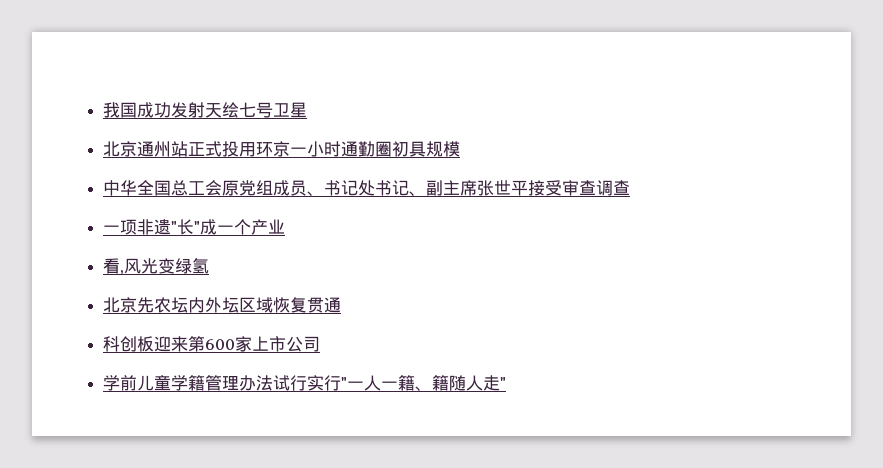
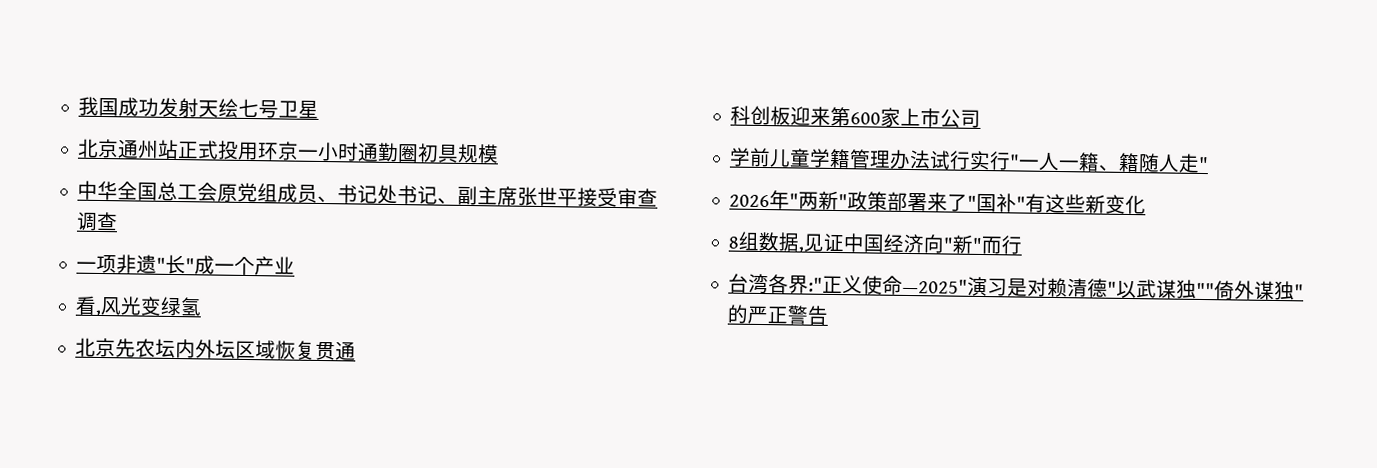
+ 2026年"两新"政策部署来了"国补"有这些新变化
+ 8组数据,见证中国经济向"新"而行
+ 台湾各界:"正义使命—2025"演习是对赖清德"以武谋独""倚外谋独"的严正警告

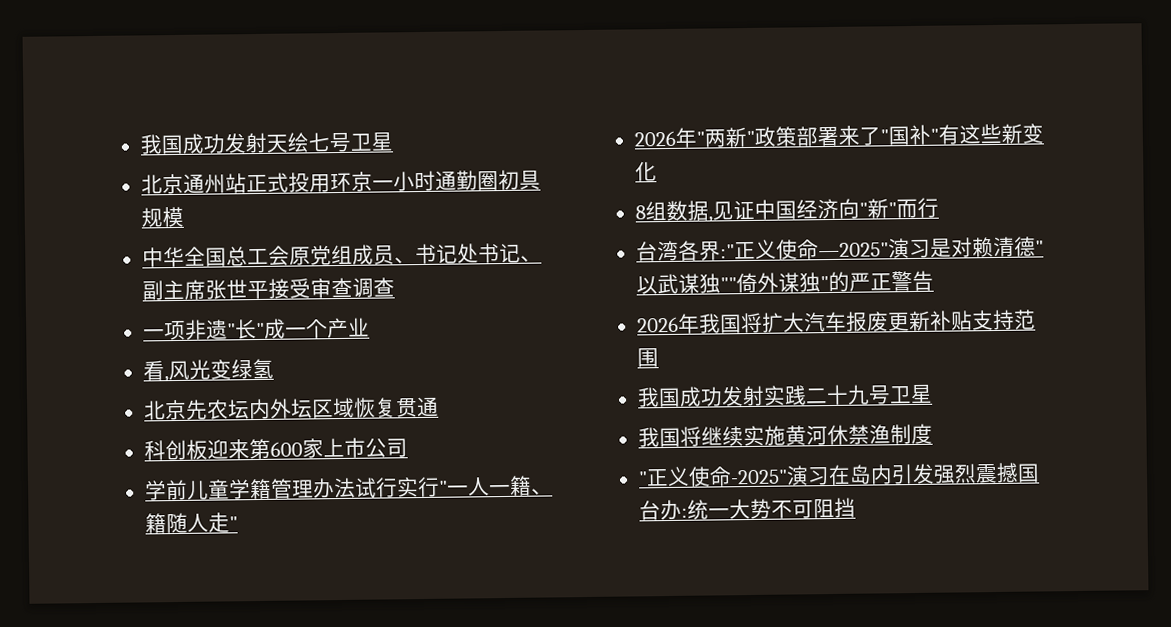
+ 2026年我国将扩大汽车报废更新补贴支持范围
+ 我国成功发射实践二十九号卫星
+ 我国将继续实施黄河休禁渔制度
+ "正义使命-2025"演习在岛内引发强烈震撼国台办:统一大势不可阻挡

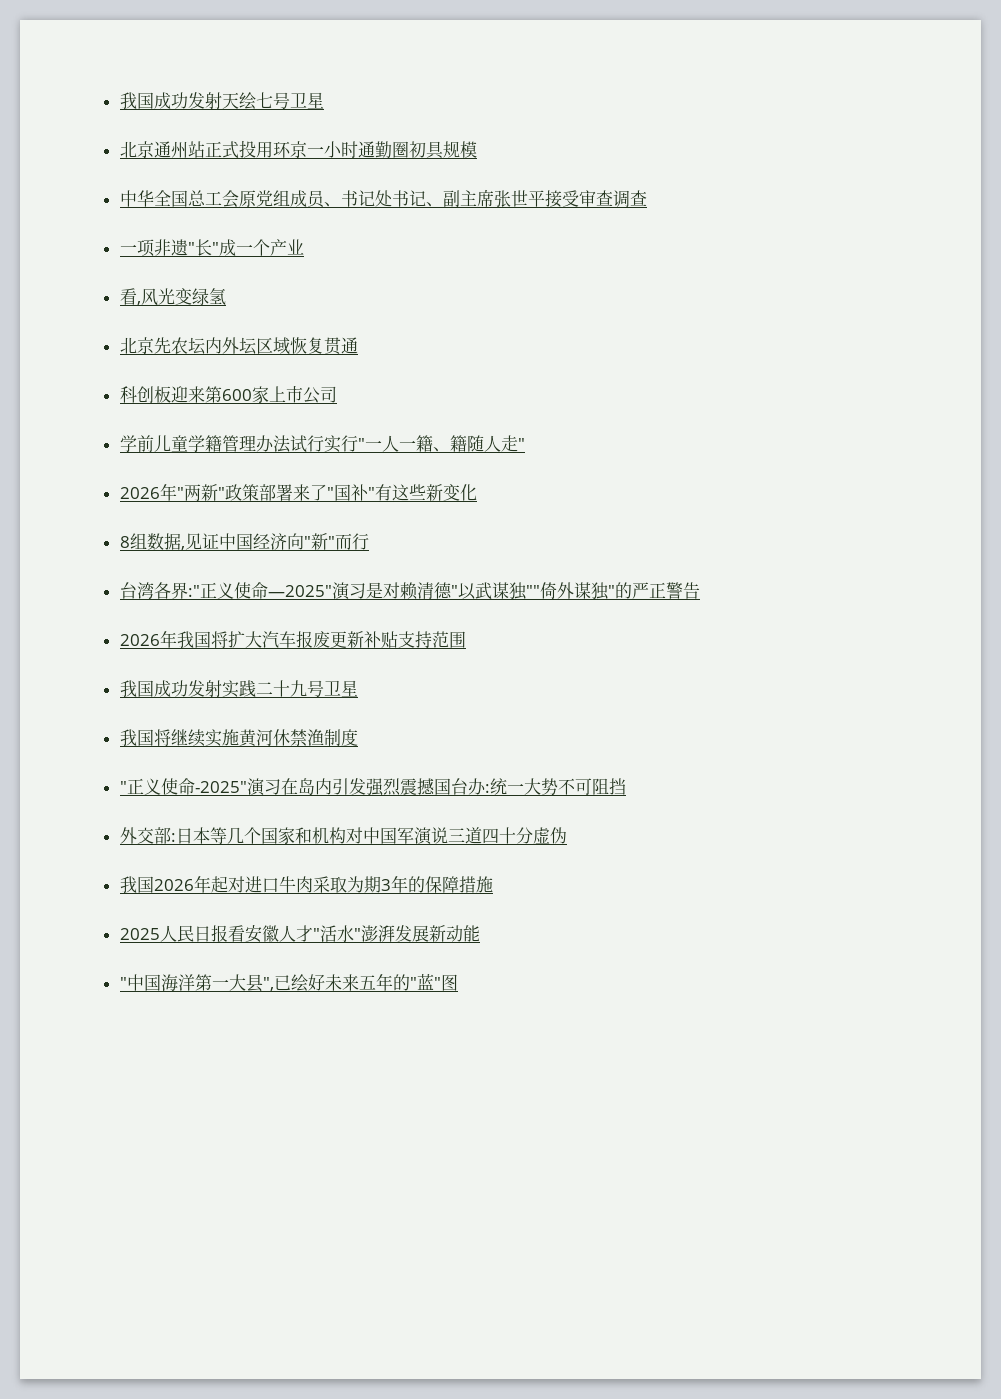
+ 外交部:日本等几个国家和机构对中国军演说三道四十分虚伪
+ 我国2026年起对进口牛肉采取为期3年的保障措施
+ 2025人民日报看安徽人才"活水"澎湃发展新动能
+ "中国海洋第一大县",已绘好未来五年的"蓝"图

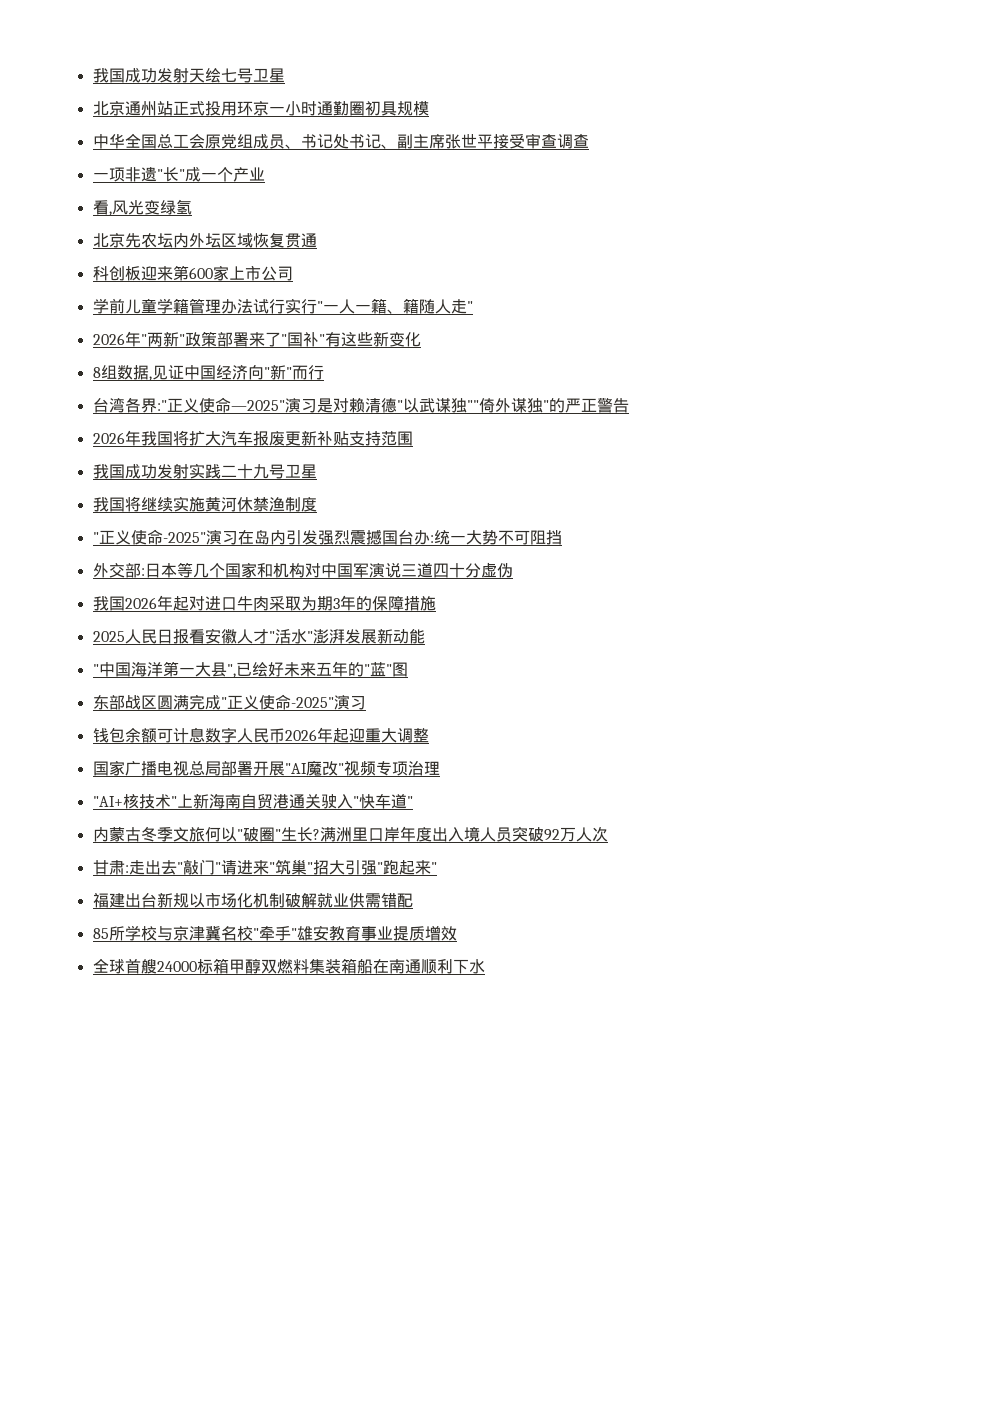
+ 东部战区圆满完成"正义使命-2025"演习
+ 钱包余额可计息数字人民币2026年起迎重大调整
+ 国家广播电视总局部署开展"AI魔改"视频专项治理
+ "AI+核技术"上新海南自贸港通关驶入"快车道"
+ 内蒙古冬季文旅何以"破圈"生长?满洲里口岸年度出入境人员突破92万人次
+ 甘肃:走出去"敲门"请进来"筑巢"招大引强"跑起来"
+ 福建出台新规以市场化机制破解就业供需错配
+ 85所学校与京津冀名校"牵手"雄安教育事业提质增效
+ 全球首艘24000标箱甲醇双燃料集装箱船在南通顺利下水

